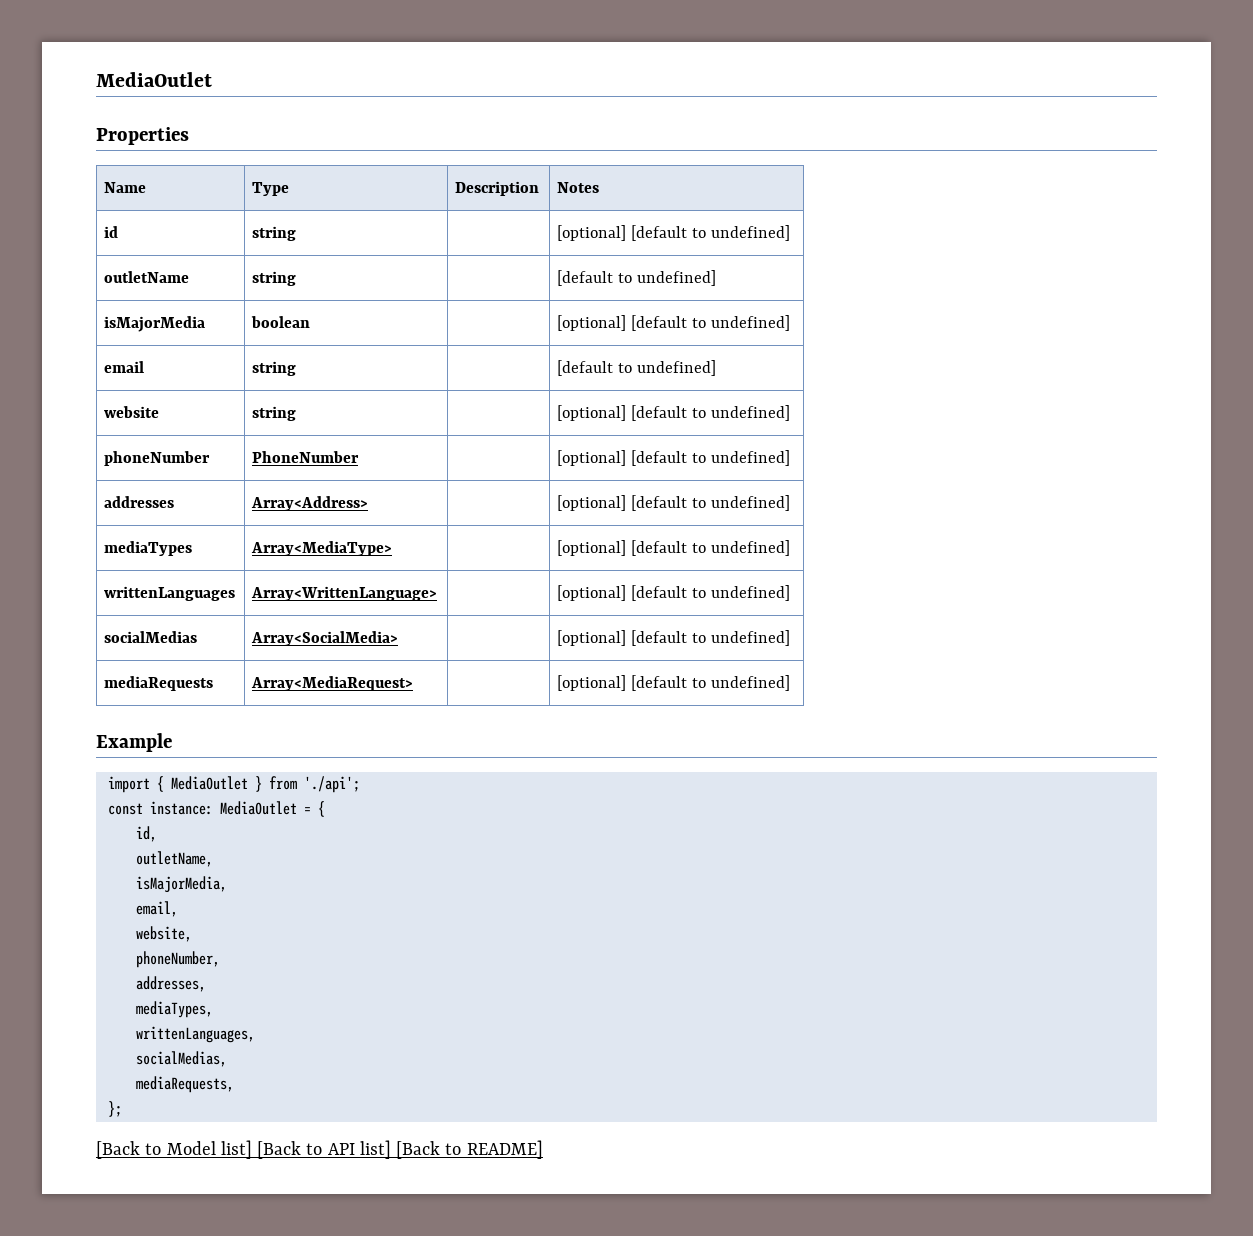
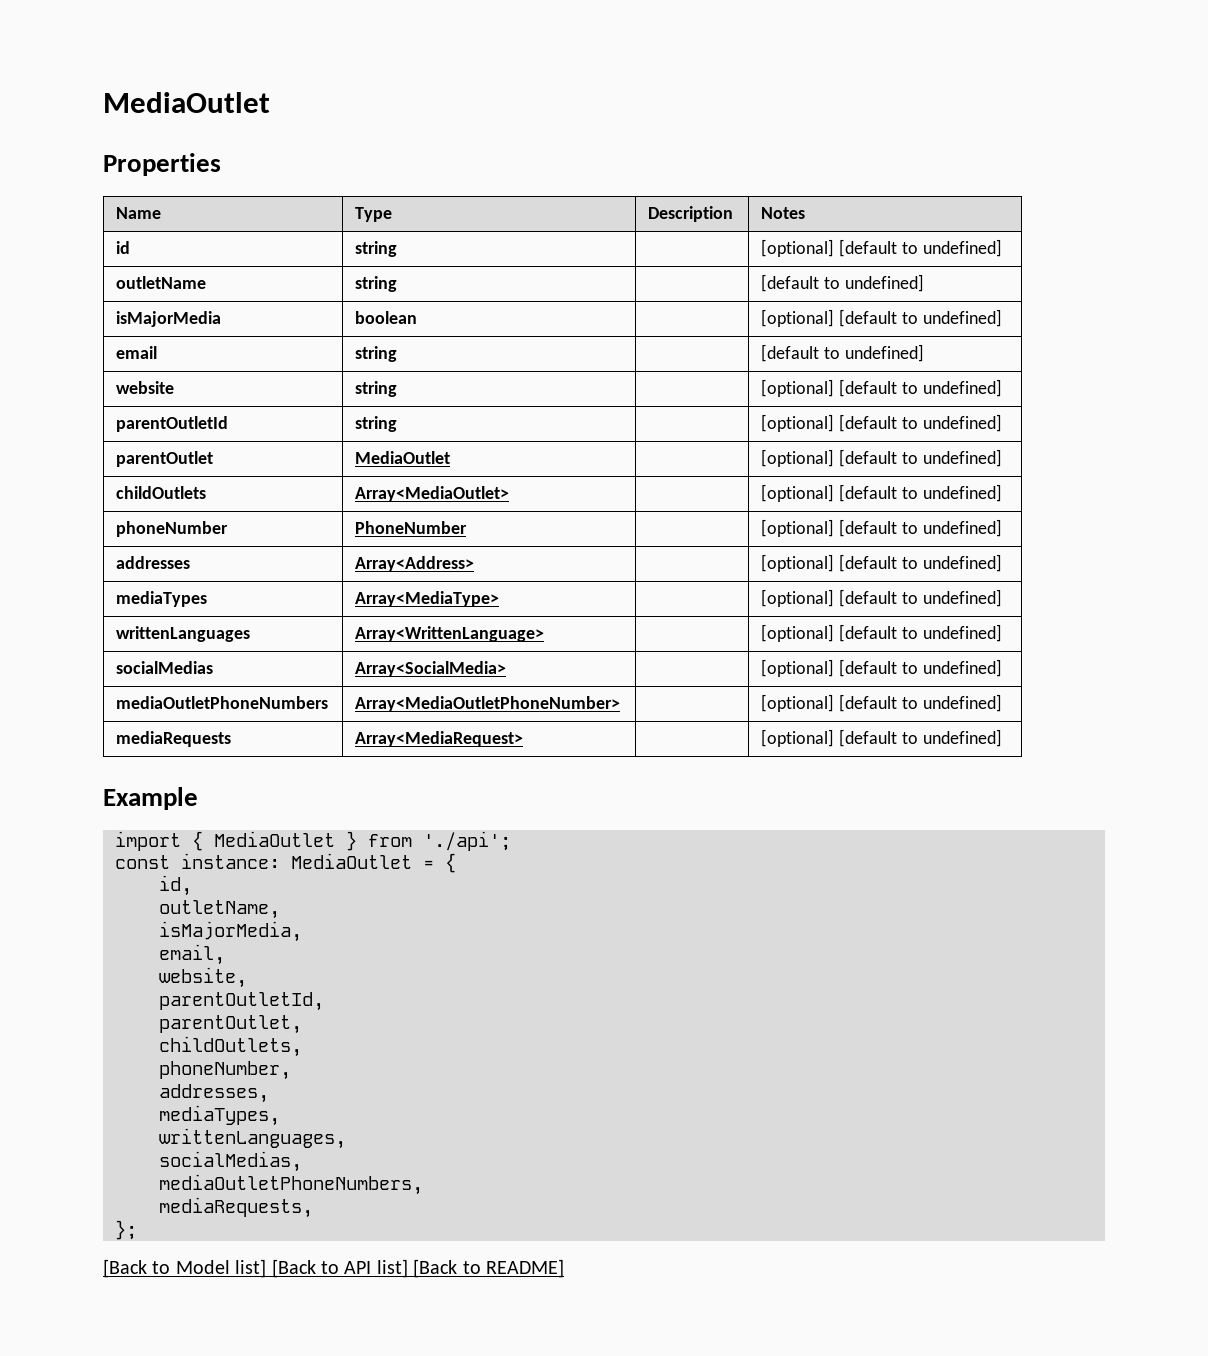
+ parentOutletId | string | | [optional] [default to undefined]
+ parentOutlet | MediaOutlet | | [optional] [default to undefined]
+ childOutlets | Array<MediaOutlet> | | [optional] [default to undefined]
+ mediaOutletPhoneNumbers | Array<MediaOutletPhoneNumber> | | [optional] [default to undefined]
+ parentOutletId,
+ parentOutlet,
+ childOutlets,
+ mediaOutletPhoneNumbers,

